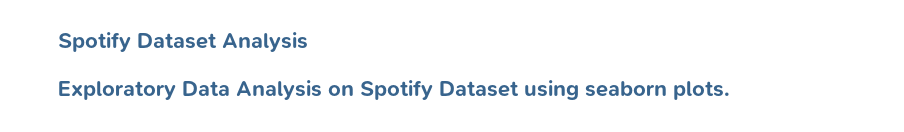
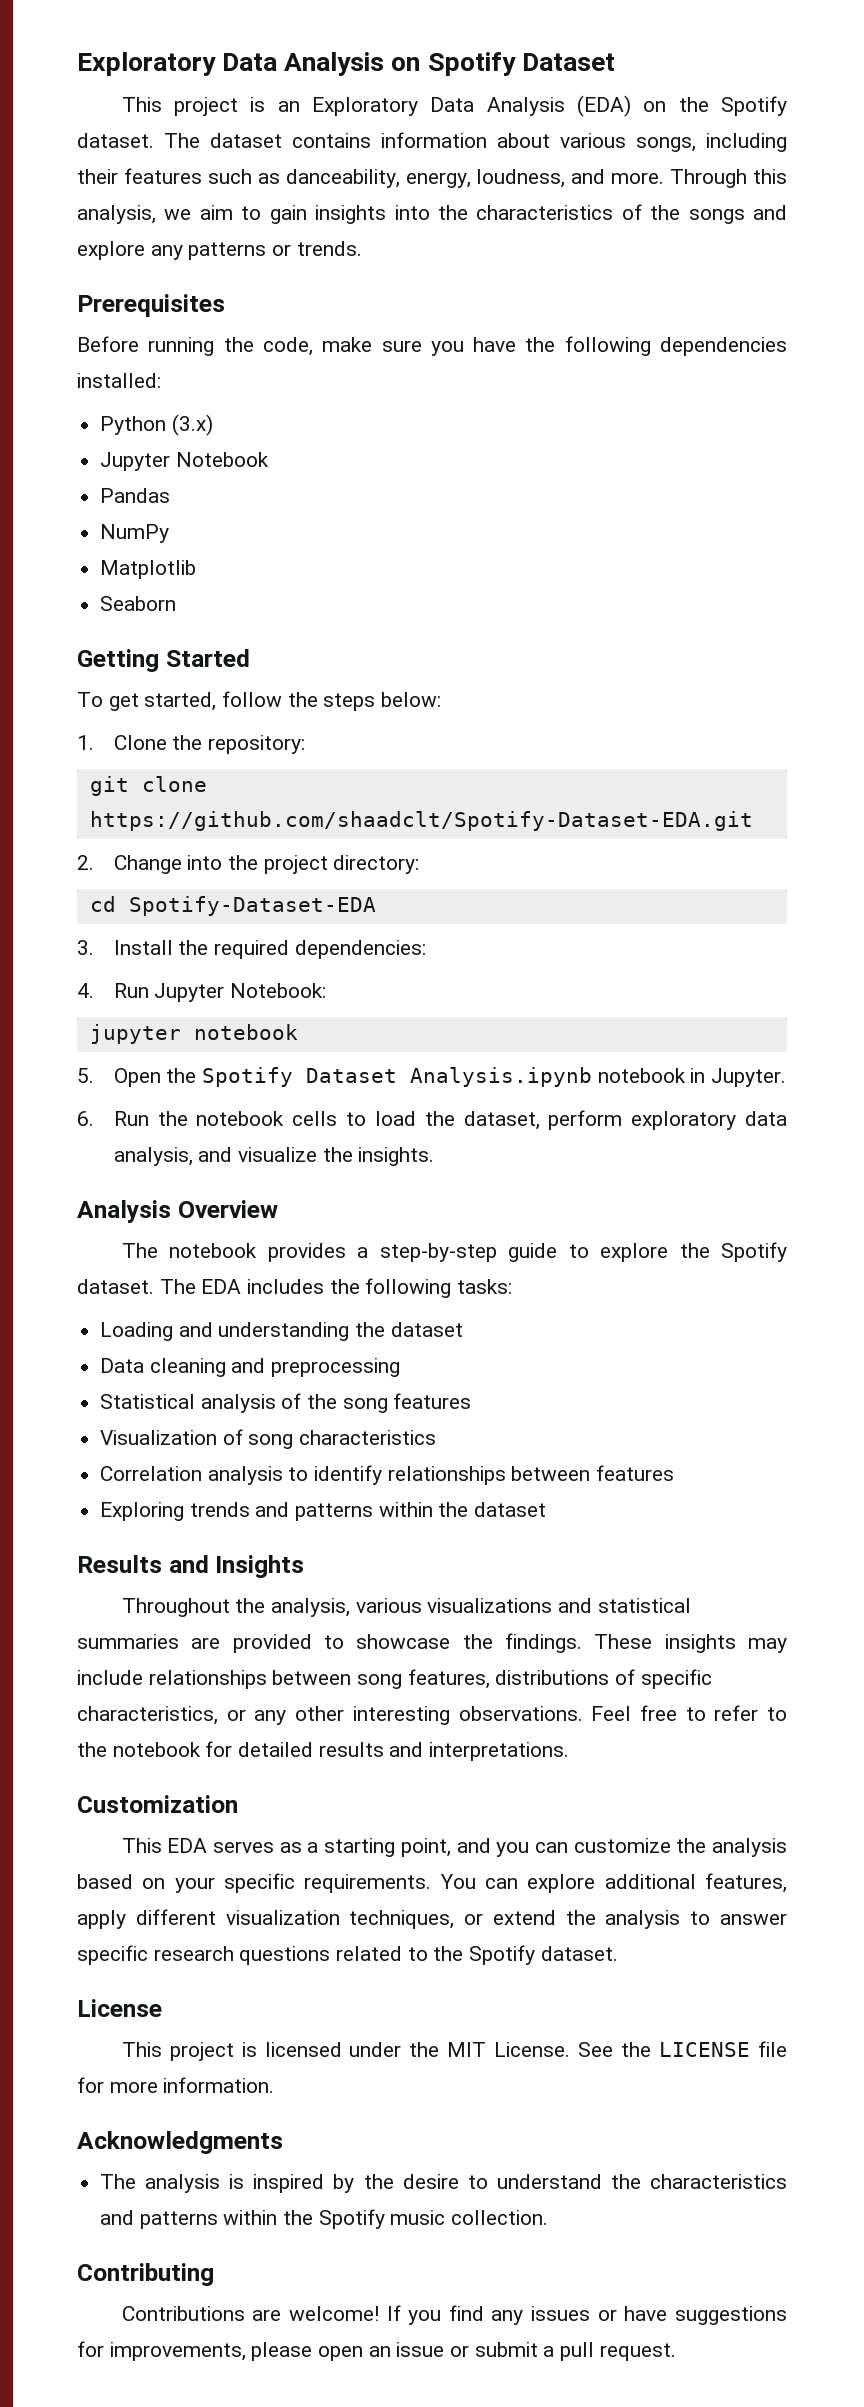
- Spotify Dataset Analysis
- Exploratory Data Analysis on Spotify Dataset using seaborn plots.
+ Exploratory Data Analysis on Spotify Dataset
+ This project is an Exploratory Data Analysis (EDA) on the Spotify dataset. The dataset contains information about various songs, including their features such as danceability, energy, loudness, and more. Through this analysis, we aim to gain insights into the characteristics of the songs and explore any patterns or trends.
+ Prerequisites
+ Before running the code, make sure you have the following dependencies installed:
+ Python (3.x)
+ Jupyter Notebook
+ Pandas
+ NumPy
+ Matplotlib
+ Seaborn
+ Getting Started
+ To get started, follow the steps below:
+ 1. Clone the repository:
+ git clone https://github.com/shaadclt/Spotify-Dataset-EDA.git
+ 2. Change into the project directory:
+ cd Spotify-Dataset-EDA
+ 3. Install the required dependencies:
+ 4. Run Jupyter Notebook:
+ jupyter notebook
+ 5. Open the Spotify Dataset Analysis.ipynb notebook in Jupyter.
+ 6. Run the notebook cells to load the dataset, perform exploratory data analysis, and visualize the insights.
+ Analysis Overview
+ The notebook provides a step-by-step guide to explore the Spotify dataset. The EDA includes the following tasks:
+ Loading and understanding the dataset
+ Data cleaning and preprocessing
+ Statistical analysis of the song features
+ Visualization of song characteristics
+ Correlation analysis to identify relationships between features
+ Exploring trends and patterns within the dataset
+ Results and Insights
+ Throughout the analysis, various visualizations and statistical summaries are provided to showcase the findings. These insights may include relationships between song features, distributions of specific characteristics, or any other interesting observations. Feel free to refer to the notebook for detailed results and interpretations.
+ Customization
+ This EDA serves as a starting point, and you can customize the analysis based on your specific requirements. You can explore additional features, apply different visualization techniques, or extend the analysis to answer specific research questions related to the Spotify dataset.
+ License
+ This project is licensed under the MIT License. See the LICENSE file for more information.
+ Acknowledgments
+ The analysis is inspired by the desire to understand the characteristics and patterns within the Spotify music collection.
+ Contributing
+ Contributions are welcome! If you find any issues or have suggestions for improvements, please open an issue or submit a pull request.

